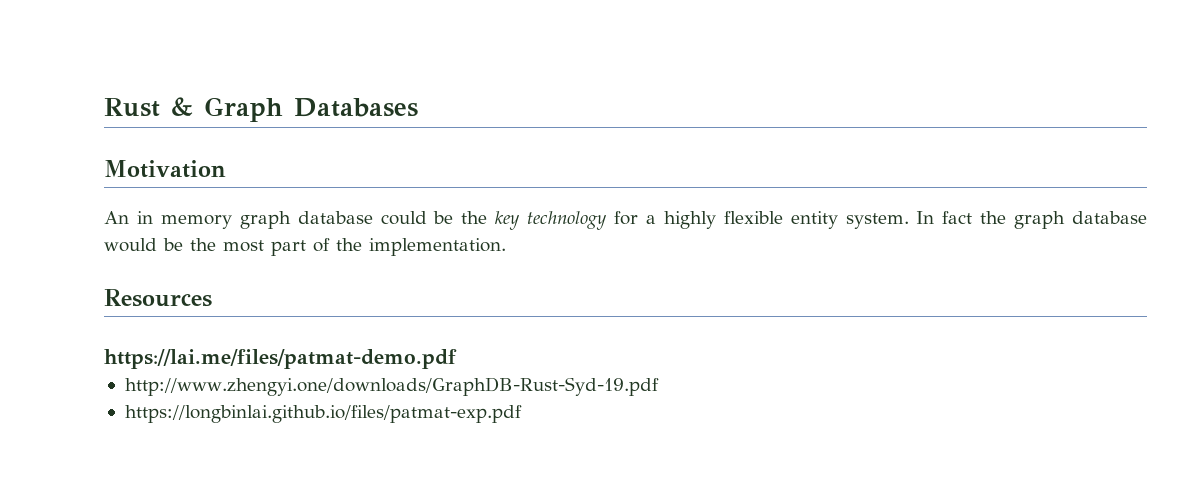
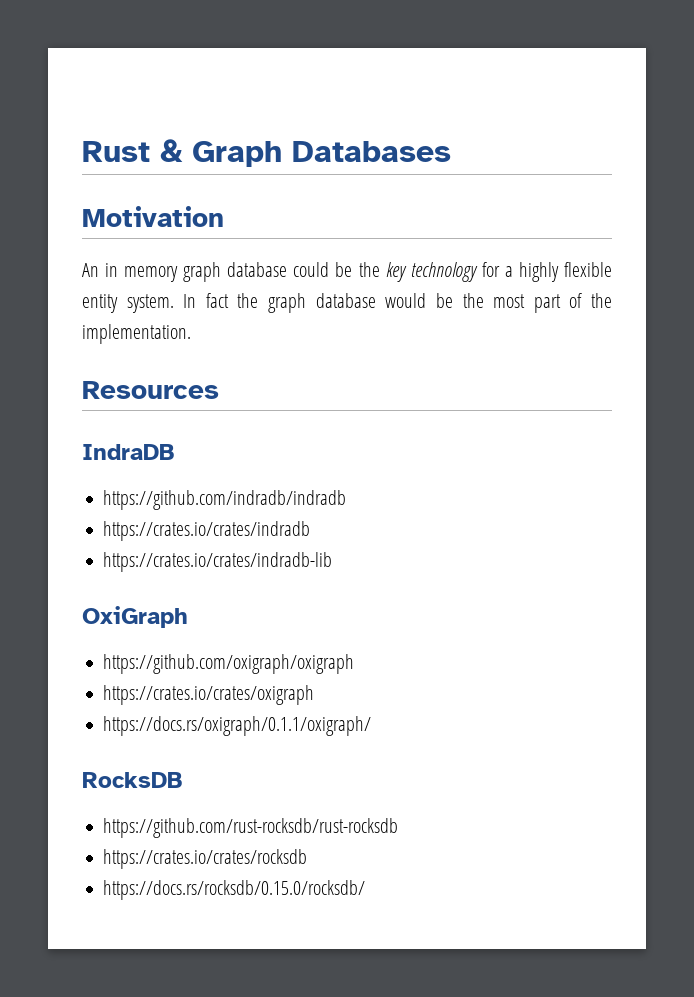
- https://lai.me/files/patmat-demo.pdf
- http://www.zhengyi.one/downloads/GraphDB-Rust-Syd-19.pdf
- https://longbinlai.github.io/files/patmat-exp.pdf
+ IndraDB
+ https://github.com/indradb/indradb
+ https://crates.io/crates/indradb
+ https://crates.io/crates/indradb-lib
+ OxiGraph
+ https://github.com/oxigraph/oxigraph
+ https://crates.io/crates/oxigraph
+ https://docs.rs/oxigraph/0.1.1/oxigraph/
+ RocksDB
+ https://github.com/rust-rocksdb/rust-rocksdb
+ https://crates.io/crates/rocksdb
+ https://docs.rs/rocksdb/0.15.0/rocksdb/

